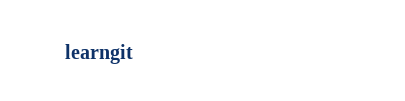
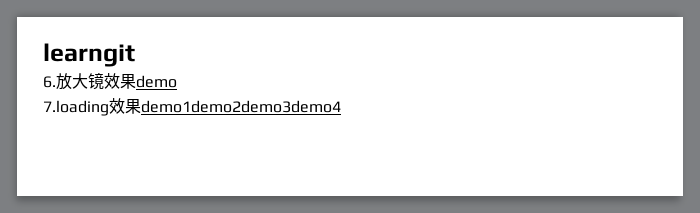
+ 6.放大镜效果demo
+ 7.loading效果demo1demo2demo3demo4

